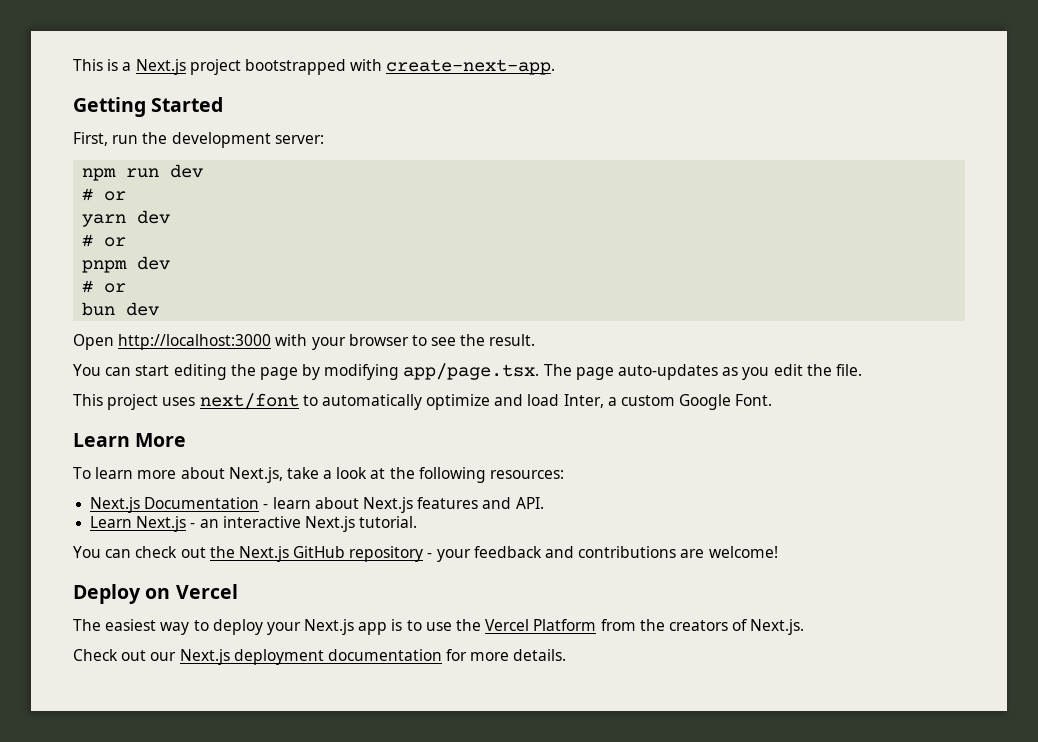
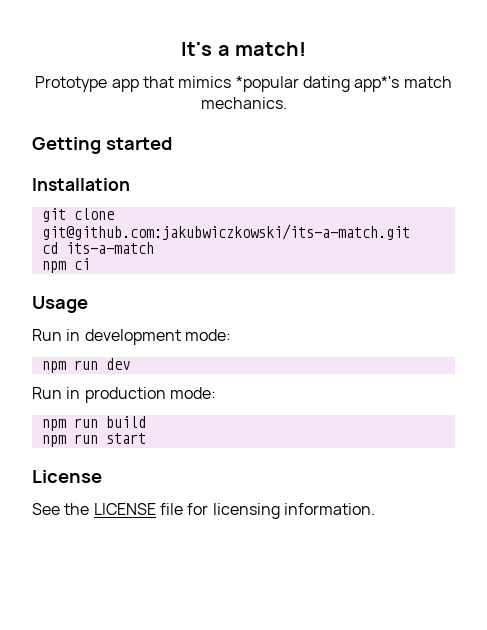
- This is a Next.js project bootstrapped with create-next-app.
- Getting Started
- First, run the development server:
+ It's a match!
+ Prototype app that mimics *popular dating app*'s match mechanics.
+ Getting started
+ Installation
+ git clone git@github.com:jakubwiczkowski/its-a-match.git
+ cd its-a-match
+ npm ci
+ Usage
+ Run in development mode:
  npm run dev
- # or
- yarn dev
- # or
- pnpm dev
- # or
- bun dev
- Open http://localhost:3000 with your browser to see the result.
- You can start editing the page by modifying app/page.tsx. The page auto-updates as you edit the file.
- This project uses next/font to automatically optimize and load Inter, a custom Google Font.
- Learn More
- To learn more about Next.js, take a look at the following resources:
- Next.js Documentation - learn about Next.js features and API.
- Learn Next.js - an interactive Next.js tutorial.
- You can check out the Next.js GitHub repository - your feedback and contributions are welcome!
- Deploy on Vercel
- The easiest way to deploy your Next.js app is to use the Vercel Platform from the creators of Next.js.
- Check out our Next.js deployment documentation for more details.
+ Run in production mode:
+ npm run build
+ npm run start
+ License
+ See the LICENSE file for licensing information.

